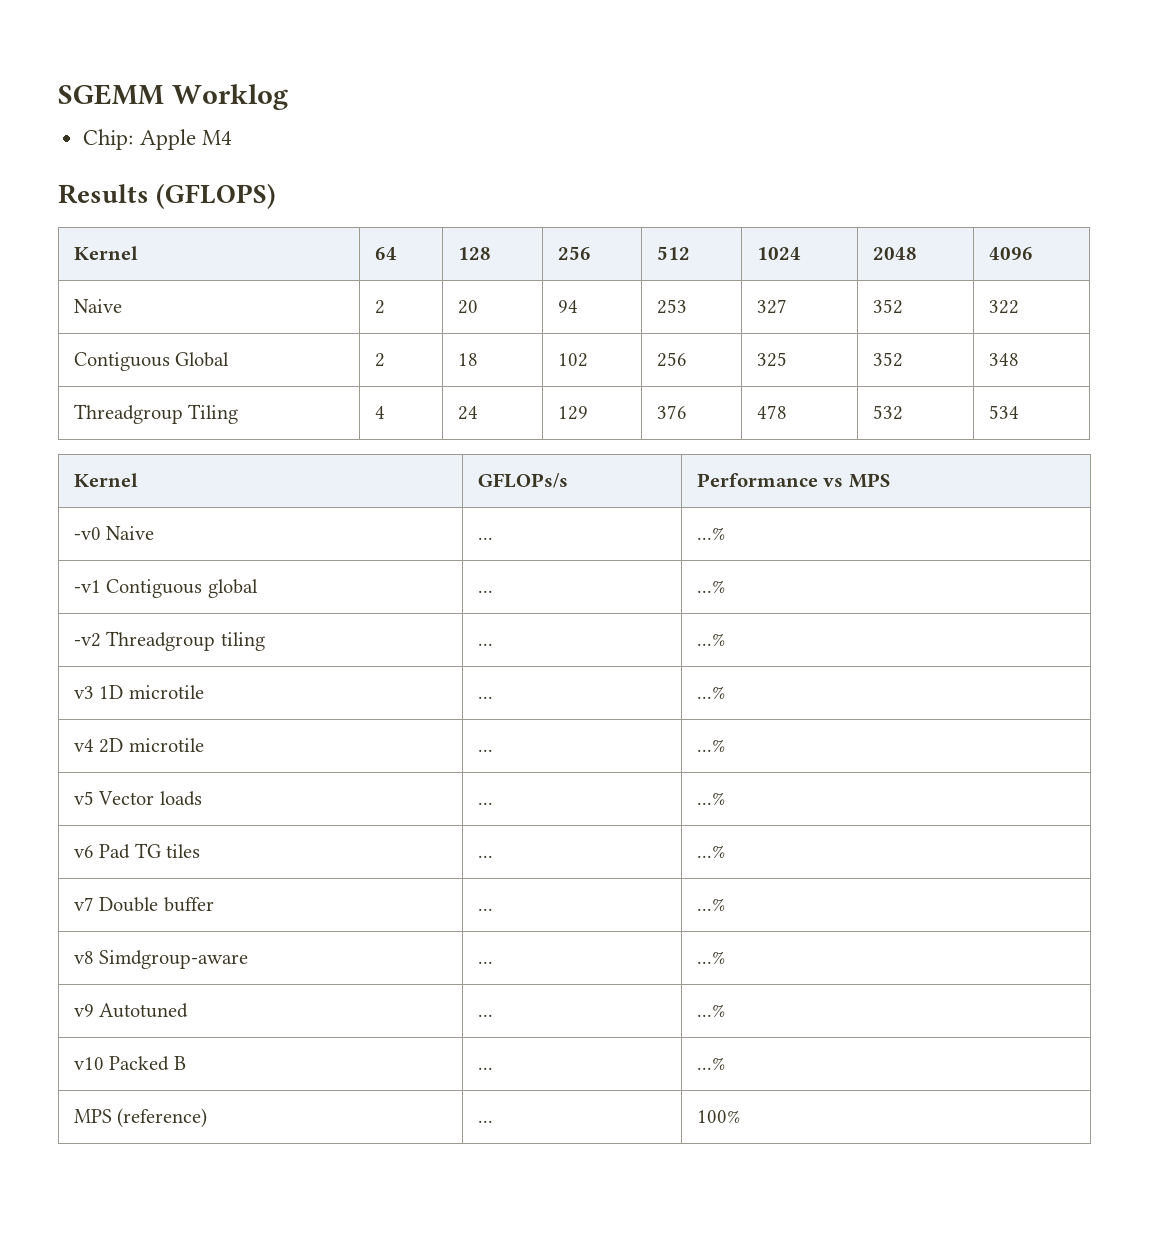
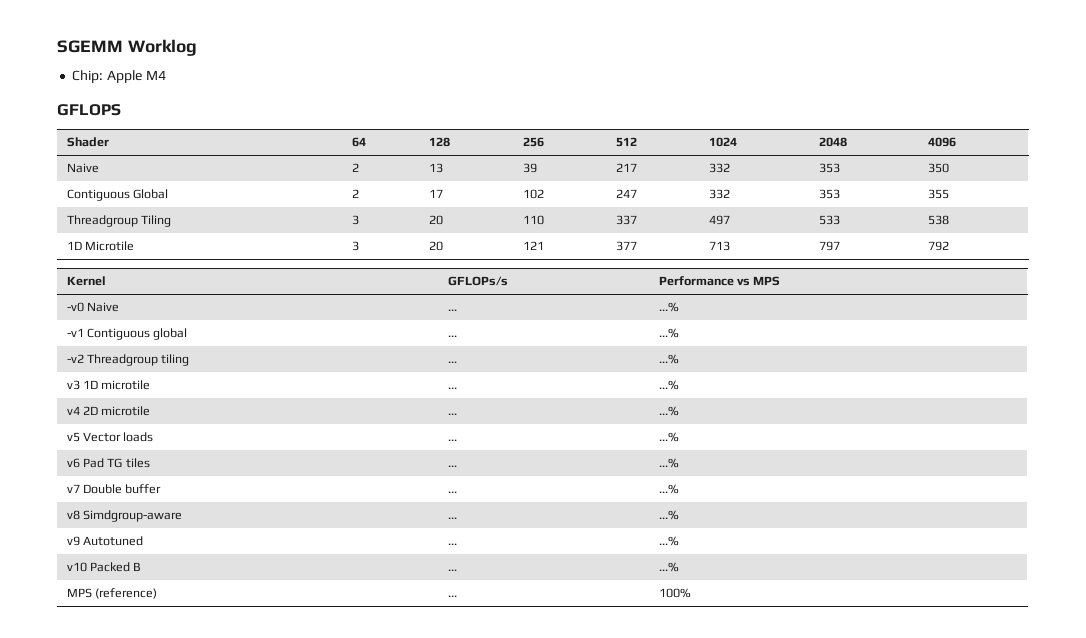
- Results (GFLOPS)
- Kernel | 64 | 128 | 256 | 512 | 1024 | 2048 | 4096
+ GFLOPS
+ Shader | 64 | 128 | 256 | 512 | 1024 | 2048 | 4096
- Naive | 2 | 20 | 94 | 253 | 327 | 352 | 322
+ Naive | 2 | 13 | 39 | 217 | 332 | 353 | 350
- Contiguous Global | 2 | 18 | 102 | 256 | 325 | 352 | 348
- Threadgroup Tiling | 4 | 24 | 129 | 376 | 478 | 532 | 534
+ Contiguous Global | 2 | 17 | 102 | 247 | 332 | 353 | 355
+ Threadgroup Tiling | 3 | 20 | 110 | 337 | 497 | 533 | 538
+ 1D Microtile | 3 | 20 | 121 | 377 | 713 | 797 | 792

